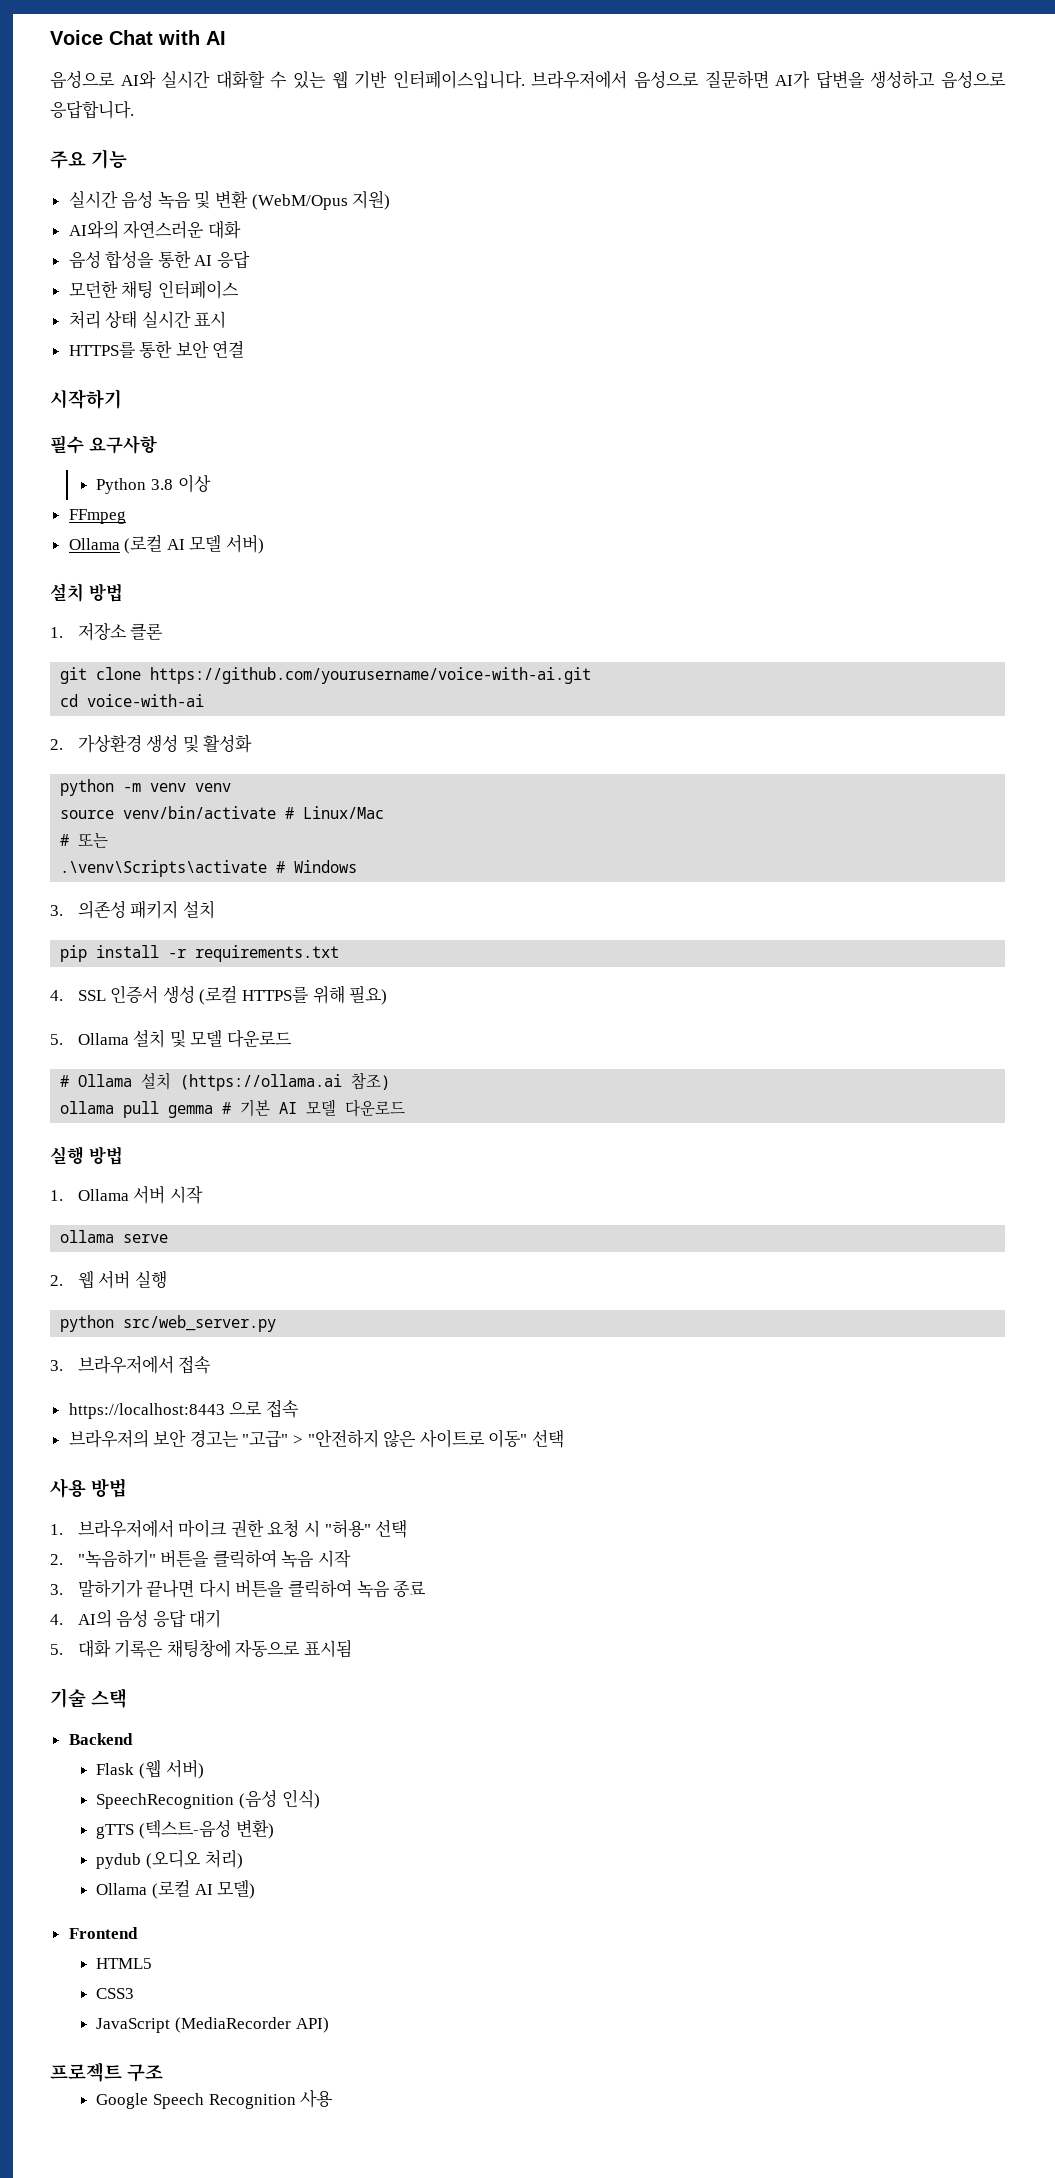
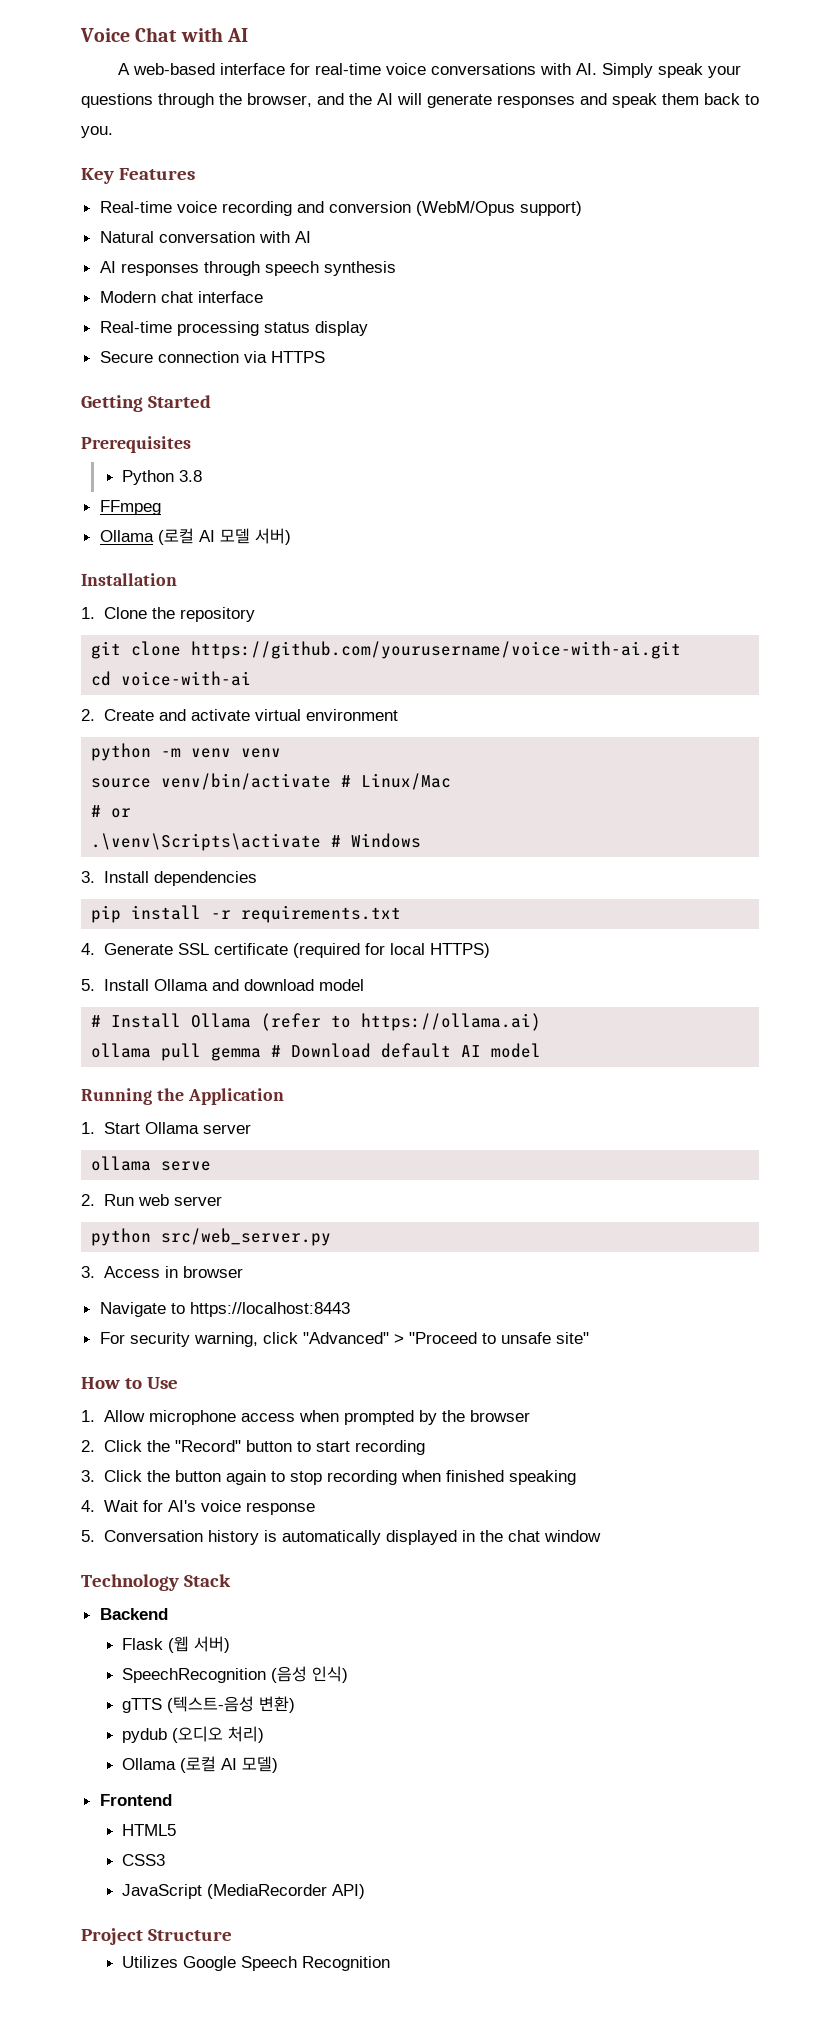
- 음성으로 AI와 실시간 대화할 수 있는 웹 기반 인터페이스입니다. 브라우저에서 음성으로 질문하면 AI가 답변을 생성하고 음성으로 응답합니다.
- 주요 기능
- 실시간 음성 녹음 및 변환 (WebM/Opus 지원)
- AI와의 자연스러운 대화
- 음성 합성을 통한 AI 응답
- 모던한 채팅 인터페이스
- 처리 상태 실시간 표시
- HTTPS를 통한 보안 연결
- 시작하기
- 필수 요구사항
+ A web-based interface for real-time voice conversations with AI. Simply speak your questions through the browser, and the AI will generate responses and speak them back to you.
+ Key Features
+ Real-time voice recording and conversion (WebM/Opus support)
+ Natural conversation with AI
+ AI responses through speech synthesis
+ Modern chat interface
+ Real-time processing status display
+ Secure connection via HTTPS
+ Getting Started
+ Prerequisites
- Python 3.8 이상
+ Python 3.8
- 설치 방법
- 1. 저장소 클론
+ Installation
+ 1. Clone the repository
- 2. 가상환경 생성 및 활성화
+ 2. Create and activate virtual environment
- # 또는
+ # or
- 3. 의존성 패키지 설치
+ 3. Install dependencies
- 4. SSL 인증서 생성 (로컬 HTTPS를 위해 필요)
- 5. Ollama 설치 및 모델 다운로드
- # Ollama 설치 (https://ollama.ai 참조)
- ollama pull gemma # 기본 AI 모델 다운로드
- 실행 방법
- 1. Ollama 서버 시작
+ 4. Generate SSL certificate (required for local HTTPS)
+ 5. Install Ollama and download model
+ # Install Ollama (refer to https://ollama.ai)
+ ollama pull gemma # Download default AI model
+ Running the Application
+ 1. Start Ollama server
- 2. 웹 서버 실행
+ 2. Run web server
- 3. 브라우저에서 접속
- https://localhost:8443 으로 접속
- 브라우저의 보안 경고는 "고급" > "안전하지 않은 사이트로 이동" 선택
- 사용 방법
- 1. 브라우저에서 마이크 권한 요청 시 "허용" 선택
- 2. "녹음하기" 버튼을 클릭하여 녹음 시작
- 3. 말하기가 끝나면 다시 버튼을 클릭하여 녹음 종료
- 4. AI의 음성 응답 대기
- 5. 대화 기록은 채팅창에 자동으로 표시됨
- 기술 스택
+ 3. Access in browser
+ Navigate to https://localhost:8443
+ For security warning, click "Advanced" > "Proceed to unsafe site"
+ How to Use
+ 1. Allow microphone access when prompted by the browser
+ 2. Click the "Record" button to start recording
+ 3. Click the button again to stop recording when finished speaking
+ 4. Wait for AI's voice response
+ 5. Conversation history is automatically displayed in the chat window
+ Technology Stack
- 프로젝트 구조
- Google Speech Recognition 사용
+ Project Structure
+ Utilizes Google Speech Recognition

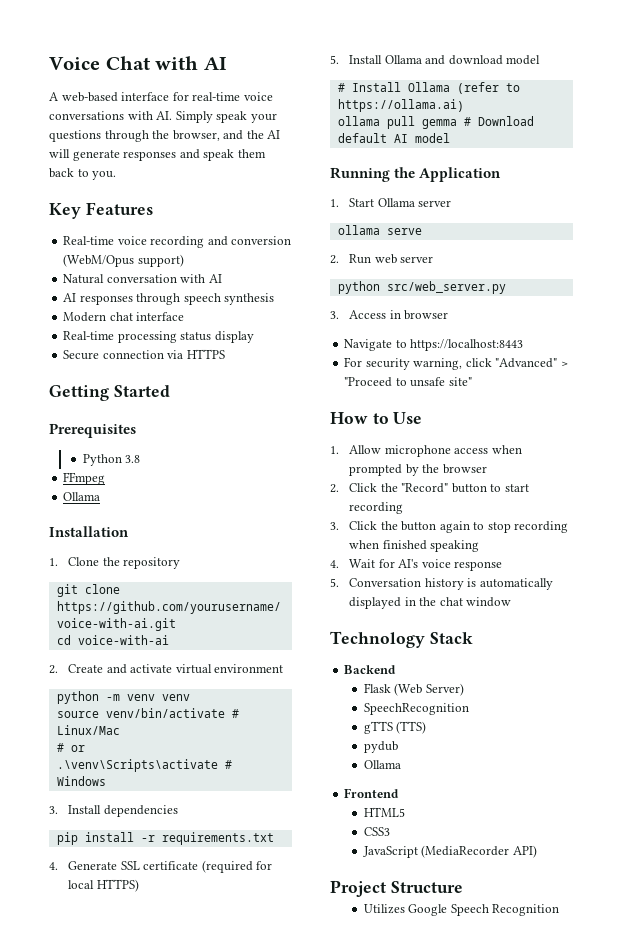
  FFmpeg
- Ollama (로컬 AI 모델 서버)
+ Ollama
- Flask (웹 서버)
+ Flask (Web Server)
- SpeechRecognition (음성 인식)
+ SpeechRecognition
- gTTS (텍스트-음성 변환)
+ gTTS (TTS)
- pydub (오디오 처리)
- Ollama (로컬 AI 모델)
+ pydub
+ Ollama

